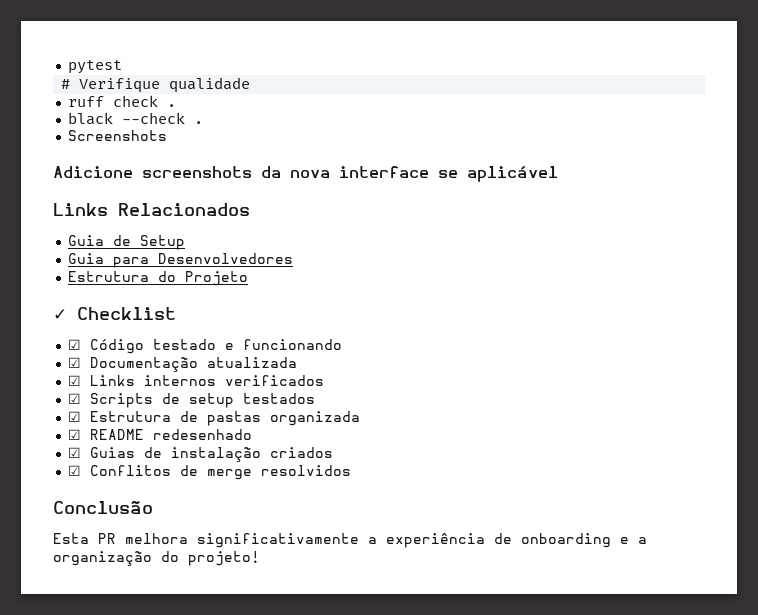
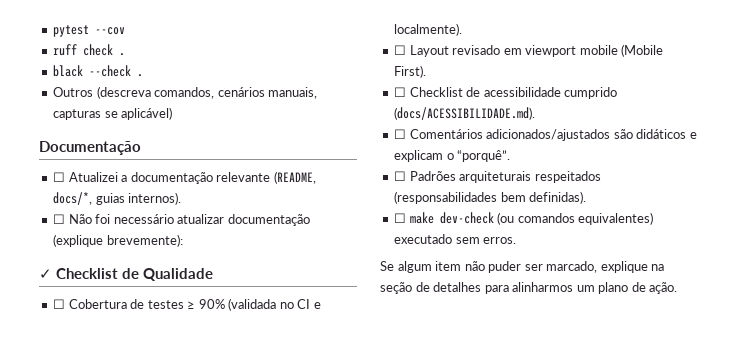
- pytest
- # Verifique qualidade
+ pytest --cov
- Screenshots
- Adicione screenshots da nova interface se aplicável
- Links Relacionados
- Guia de Setup
- Guia para Desenvolvedores
- Estrutura do Projeto
- ✓ Checklist
- ☑ Código testado e funcionando
- ☑ Documentação atualizada
- ☑ Links internos verificados
- ☑ Scripts de setup testados
- ☑ Estrutura de pastas organizada
- ☑ README redesenhado
- ☑ Guias de instalação criados
- ☑ Conflitos de merge resolvidos
- Conclusão
- Esta PR melhora significativamente a experiência de onboarding e a organização do projeto!
+ Outros (descreva comandos, cenários manuais, capturas se aplicável)
+ Documentação
+ ☐ Atualizei a documentação relevante (README, docs/*, guias internos).
+ ☐ Não foi necessário atualizar documentação (explique brevemente):
+ ✓ Checklist de Qualidade
+ ☐ Cobertura de testes ≥ 90% (validada no CI e localmente).
+ ☐ Layout revisado em viewport mobile (Mobile First).
+ ☐ Checklist de acessibilidade cumprido (docs/ACESSIBILIDADE.md).
+ ☐ Comentários adicionados/ajustados são didáticos e explicam o “porquê”.
+ ☐ Padrões arquiteturais respeitados (responsabilidades bem definidas).
+ ☐ make dev-check (ou comandos equivalentes) executado sem erros.
+ Se algum item não puder ser marcado, explique na seção de detalhes para alinharmos um plano de ação.

